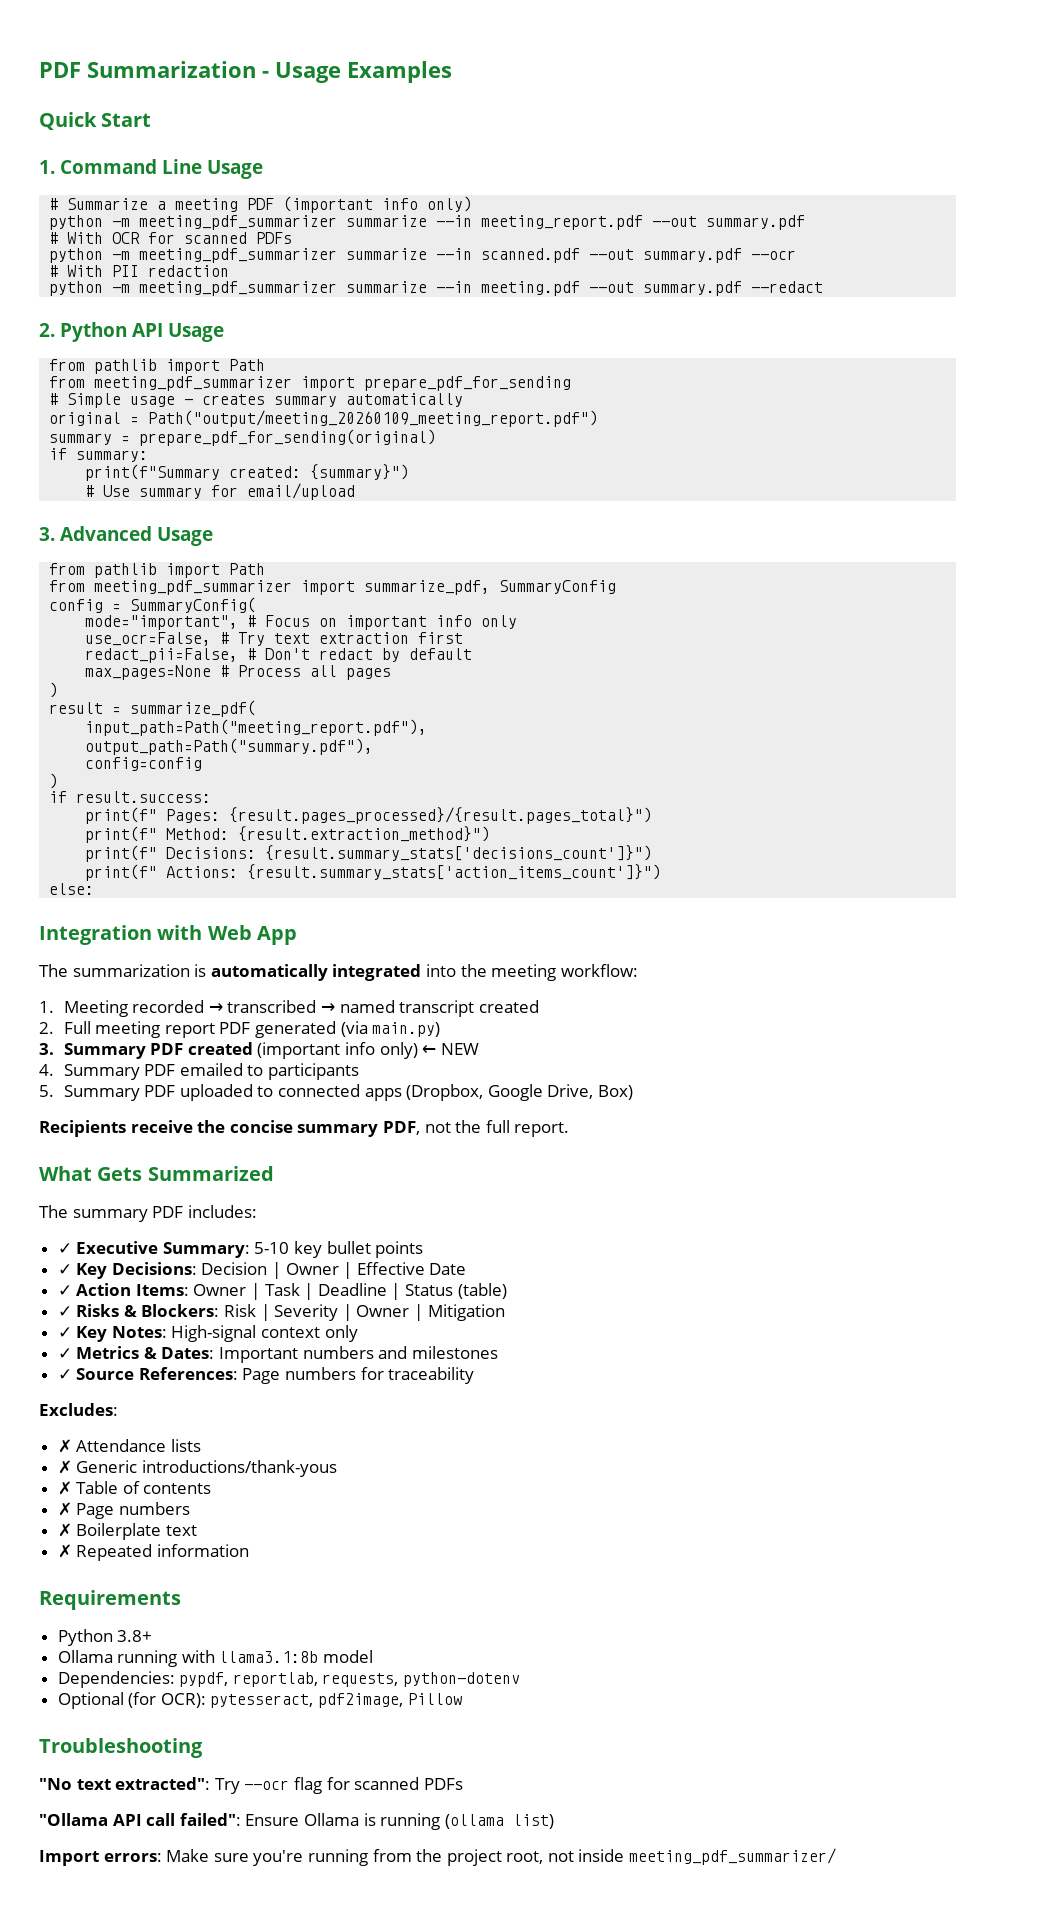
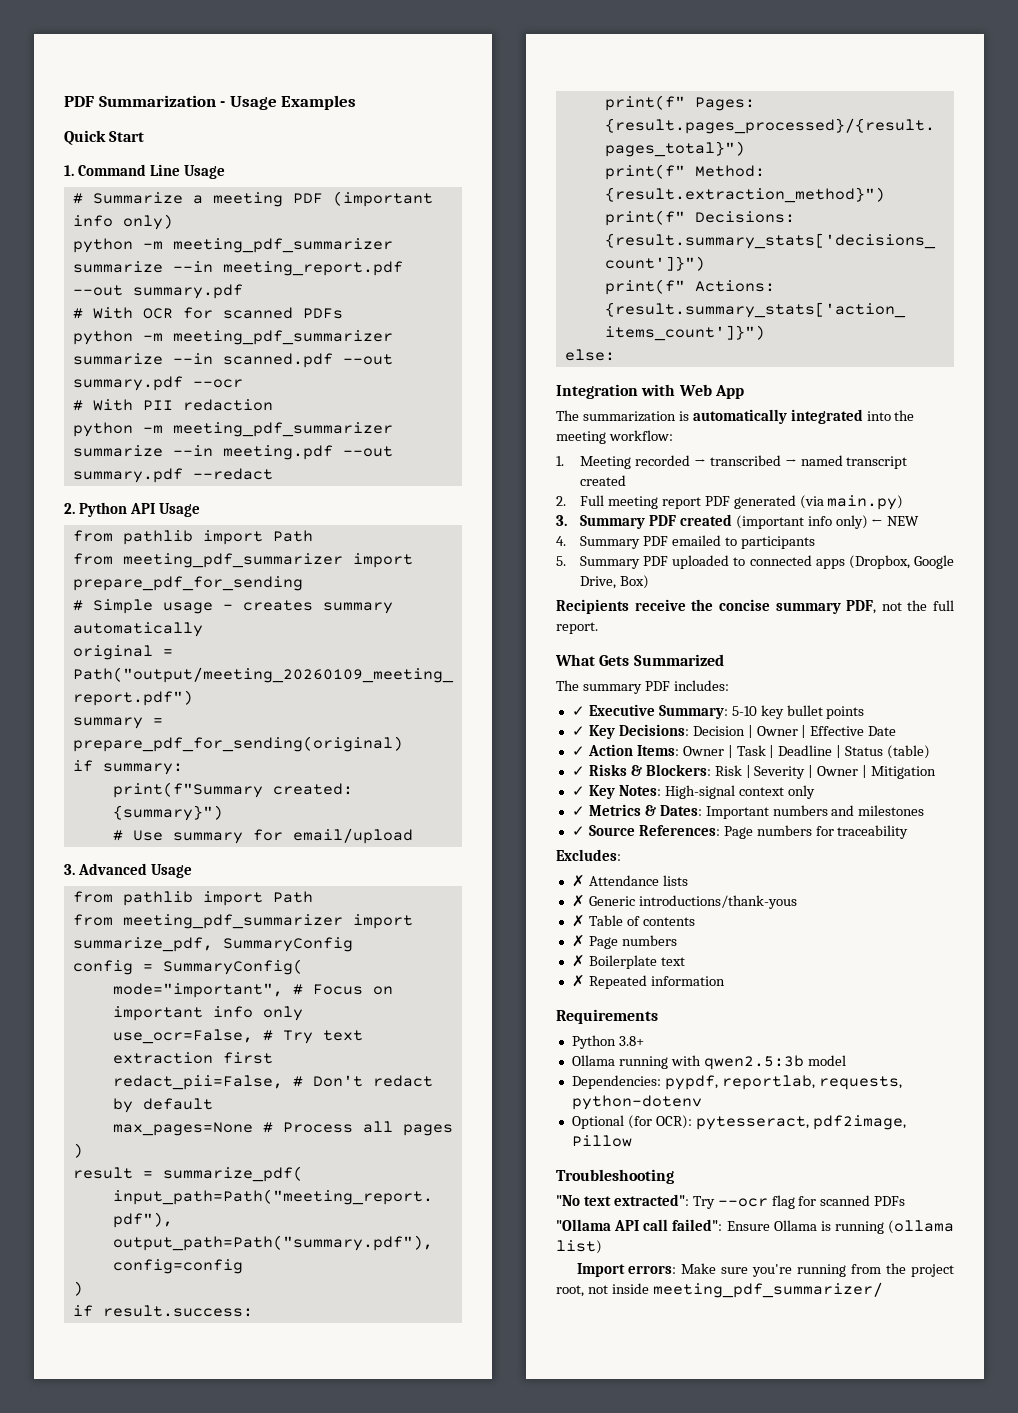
- Ollama running with llama3.1:8b model
+ Ollama running with qwen2.5:3b model

